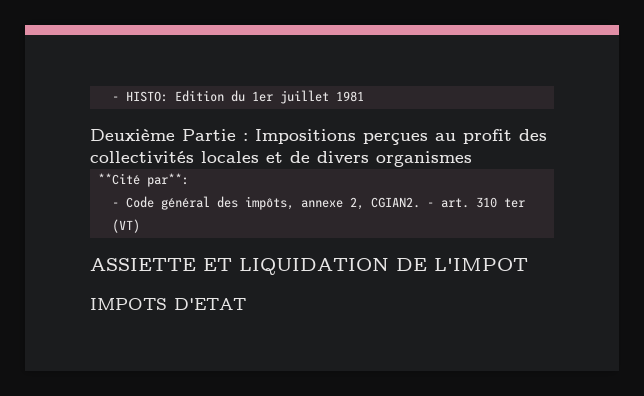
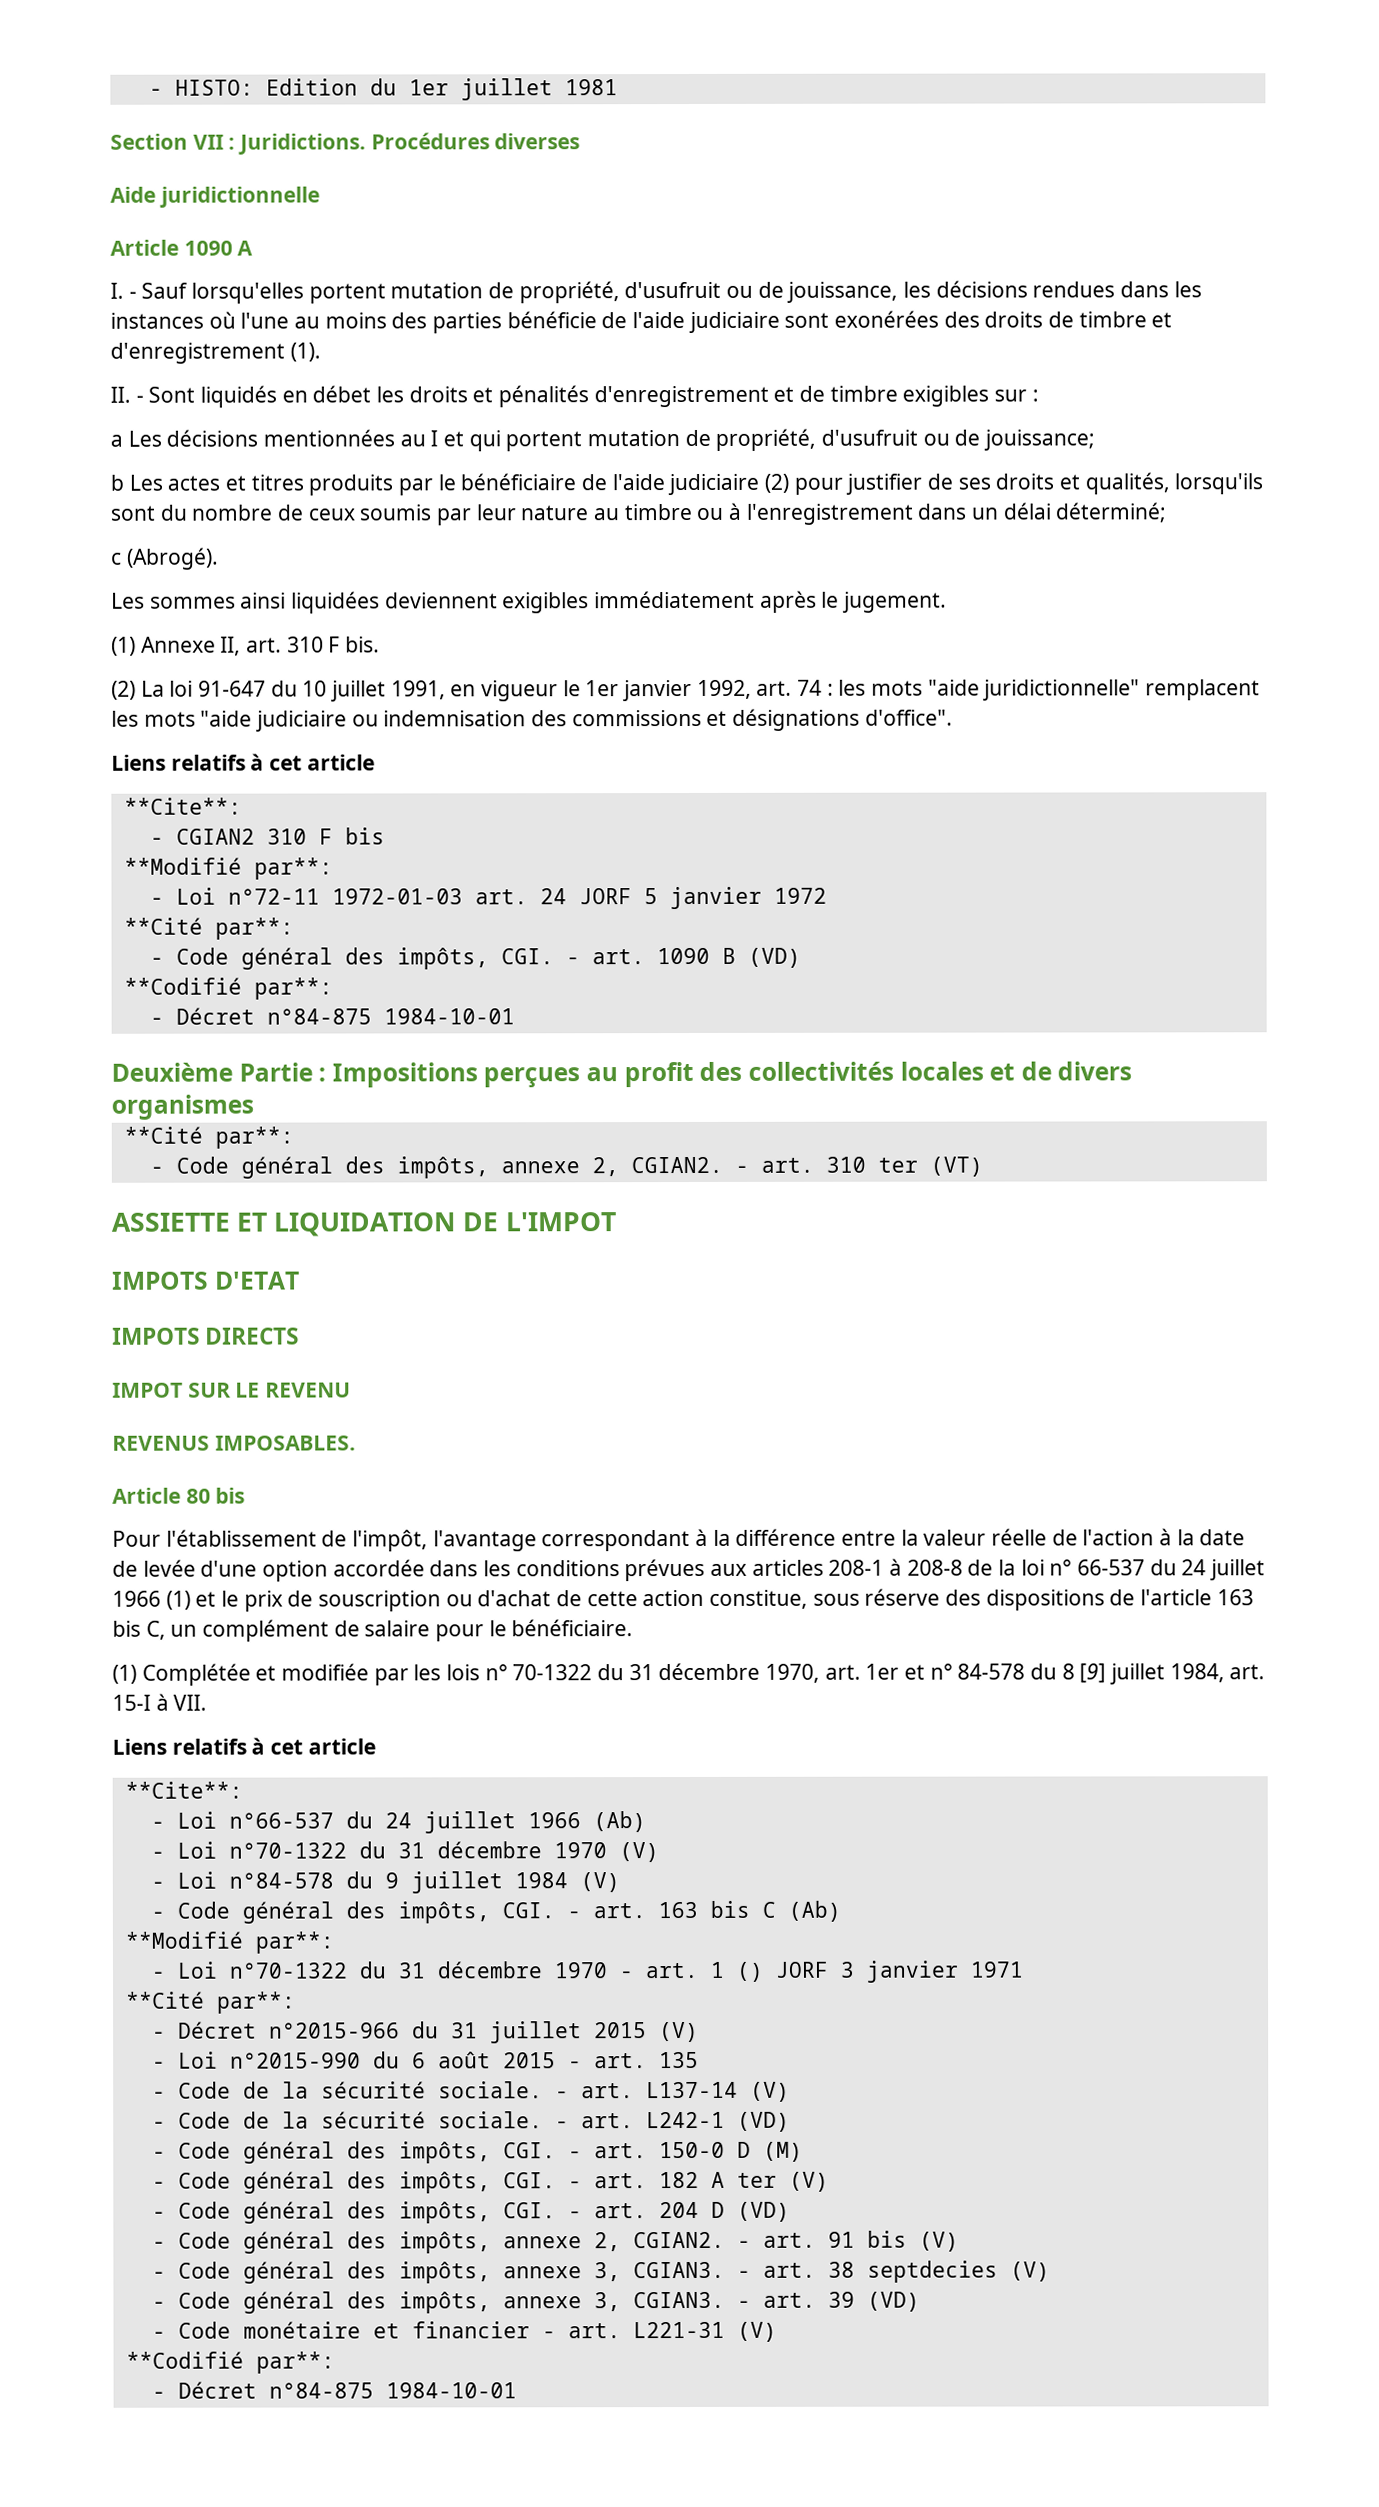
+ Section VII : Juridictions. Procédures diverses
+ Aide juridictionnelle
+ Article 1090 A
+ I. - Sauf lorsqu'elles portent mutation de propriété, d'usufruit ou de jouissance, les décisions rendues dans les instances où l'une au moins des parties bénéficie de l'aide judiciaire sont exonérées des droits de timbre et d'enregistrement (1).
+ II. - Sont liquidés en débet les droits et pénalités d'enregistrement et de timbre exigibles sur :
+ a Les décisions mentionnées au I et qui portent mutation de propriété, d'usufruit ou de jouissance;
+ b Les actes et titres produits par le bénéficiaire de l'aide judiciaire (2) pour justifier de ses droits et qualités, lorsqu'ils sont du nombre de ceux soumis par leur nature au timbre ou à l'enregistrement dans un délai déterminé;
+ c (Abrogé).
+ Les sommes ainsi liquidées deviennent exigibles immédiatement après le jugement.
+ (1) Annexe II, art. 310 F bis.
+ (2) La loi 91-647 du 10 juillet 1991, en vigueur le 1er janvier 1992, art. 74 : les mots "aide juridictionnelle" remplacent les mots "aide judiciaire ou indemnisation des commissions et désignations d'office".
+ Liens relatifs à cet article
+ **Cite**:
+ - CGIAN2 310 F bis
+ **Modifié par**:
+ - Loi n°72-11 1972-01-03 art. 24 JORF 5 janvier 1972
+ **Cité par**:
+ - Code général des impôts, CGI. - art. 1090 B (VD)
+ **Codifié par**:
+ - Décret n°84-875 1984-10-01
+ IMPOTS DIRECTS
+ IMPOT SUR LE REVENU
+ REVENUS IMPOSABLES.
+ Article 80 bis
+ Pour l'établissement de l'impôt, l'avantage correspondant à la différence entre la valeur réelle de l'action à la date de levée d'une option accordée dans les conditions prévues aux articles 208-1 à 208-8 de la loi n° 66-537 du 24 juillet 1966 (1) et le prix de souscription ou d'achat de cette action constitue, sous réserve des dispositions de l'article 163 bis C, un complément de salaire pour le bénéficiaire.
+ (1) Complétée et modifiée par les lois n° 70-1322 du 31 décembre 1970, art. 1er et n° 84-578 du 8 [9] juillet 1984, art. 15-I à VII.
+ Liens relatifs à cet article
+ **Cite**:
+ - Loi n°66-537 du 24 juillet 1966 (Ab)
+ - Loi n°70-1322 du 31 décembre 1970 (V)
+ - Loi n°84-578 du 9 juillet 1984 (V)
+ - Code général des impôts, CGI. - art. 163 bis C (Ab)
+ **Modifié par**:
+ - Loi n°70-1322 du 31 décembre 1970 - art. 1 () JORF 3 janvier 1971
+ **Cité par**:
+ - Décret n°2015-966 du 31 juillet 2015 (V)
+ - Loi n°2015-990 du 6 août 2015 - art. 135
+ - Code de la sécurité sociale. - art. L137-14 (V)
+ - Code de la sécurité sociale. - art. L242-1 (VD)
+ - Code général des impôts, CGI. - art. 150-0 D (M)
+ - Code général des impôts, CGI. - art. 182 A ter (V)
+ - Code général des impôts, CGI. - art. 204 D (VD)
+ - Code général des impôts, annexe 2, CGIAN2. - art. 91 bis (V)
+ - Code général des impôts, annexe 3, CGIAN3. - art. 38 septdecies (V)
+ - Code général des impôts, annexe 3, CGIAN3. - art. 39 (VD)
+ - Code monétaire et financier - art. L221-31 (V)
+ **Codifié par**:
+ - Décret n°84-875 1984-10-01

